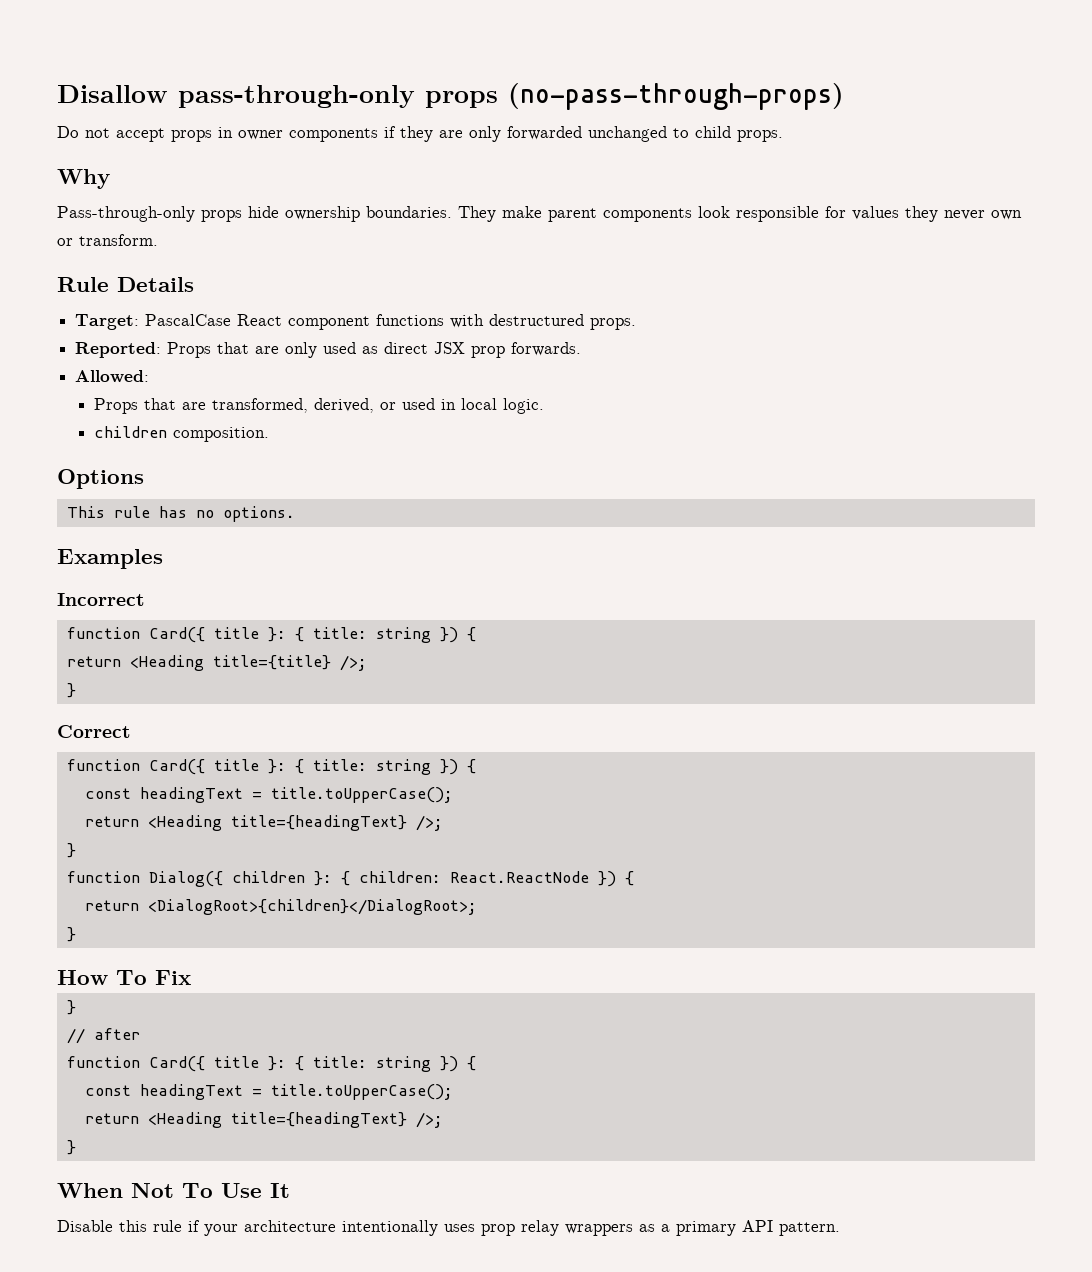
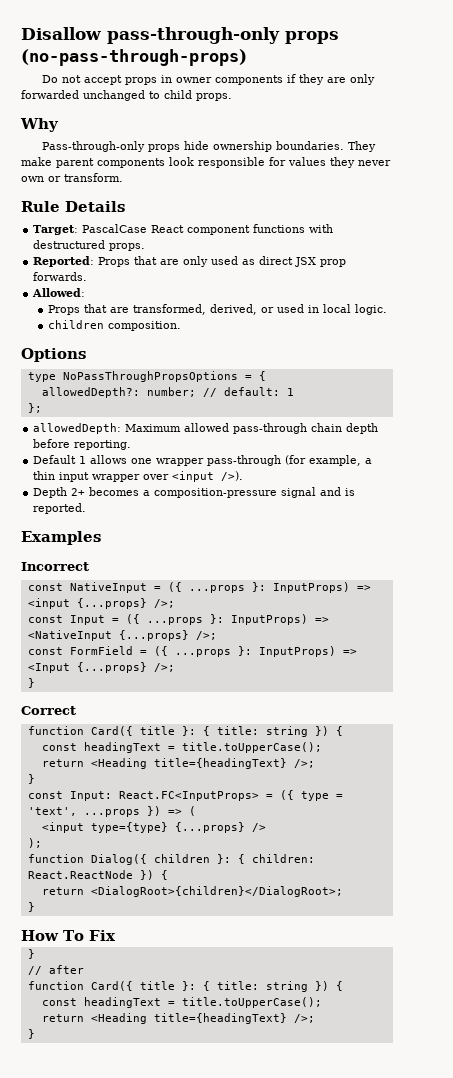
- This rule has no options.
+ type NoPassThroughPropsOptions = {
+ allowedDepth?: number; // default: 1
+ };
+ allowedDepth: Maximum allowed pass-through chain depth before reporting.
+ Default 1 allows one wrapper pass-through (for example, a thin input wrapper over <input />).
+ Depth 2+ becomes a composition-pressure signal and is reported.
  Examples
  Incorrect
- function Card({ title }: { title: string }) {
- return <Heading title={title} />;
+ const NativeInput = ({ ...props }: InputProps) => <input {...props} />;
+ const Input = ({ ...props }: InputProps) => <NativeInput {...props} />;
+ const FormField = ({ ...props }: InputProps) => <Input {...props} />;
+ const Input: React.FC<InputProps> = ({ type = 'text', ...props }) => (
+ <input type={type} {...props} />
+ );
- When Not To Use It
- Disable this rule if your architecture intentionally uses prop relay wrappers as a primary API pattern.

